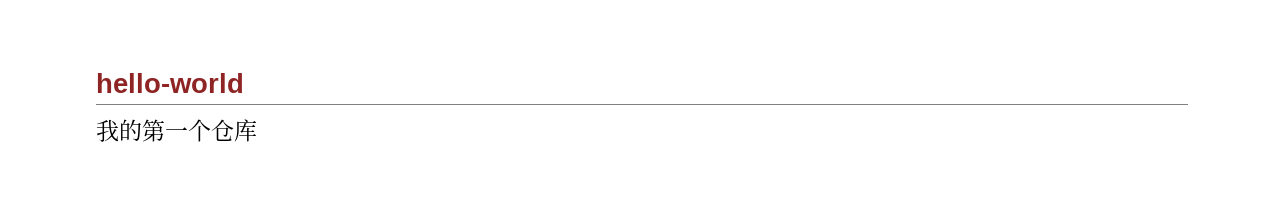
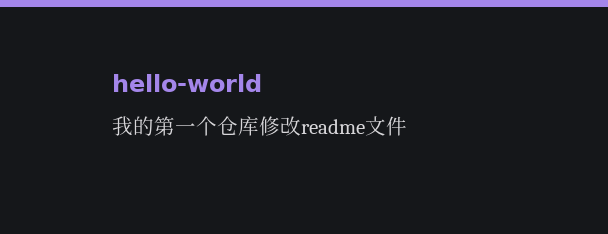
- 我的第一个仓库
+ 我的第一个仓库修改readme文件

